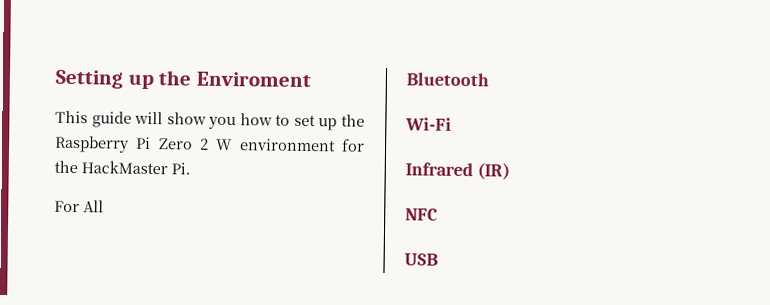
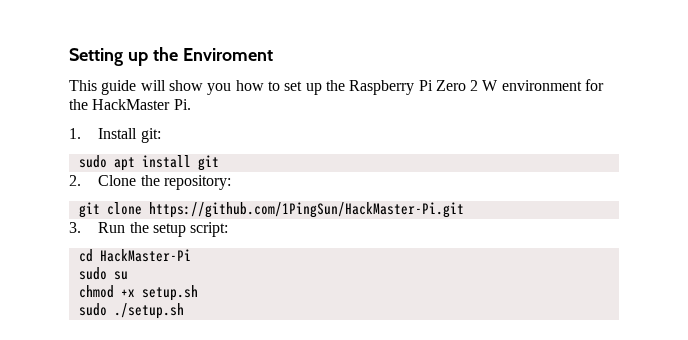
- For All
- Bluetooth
- Wi-Fi
- Infrared (IR)
- NFC
- USB
+ 1. Install git:
+ sudo apt install git
+ 2. Clone the repository:
+ git clone https://github.com/1PingSun/HackMaster-Pi.git
+ 3. Run the setup script:
+ cd HackMaster-Pi
+ sudo su
+ chmod +x setup.sh
+ sudo ./setup.sh

